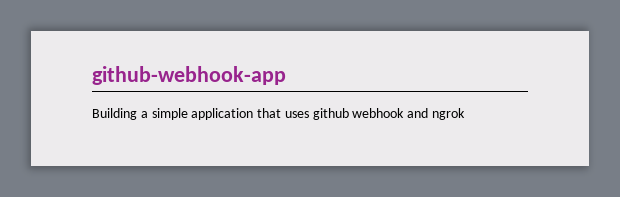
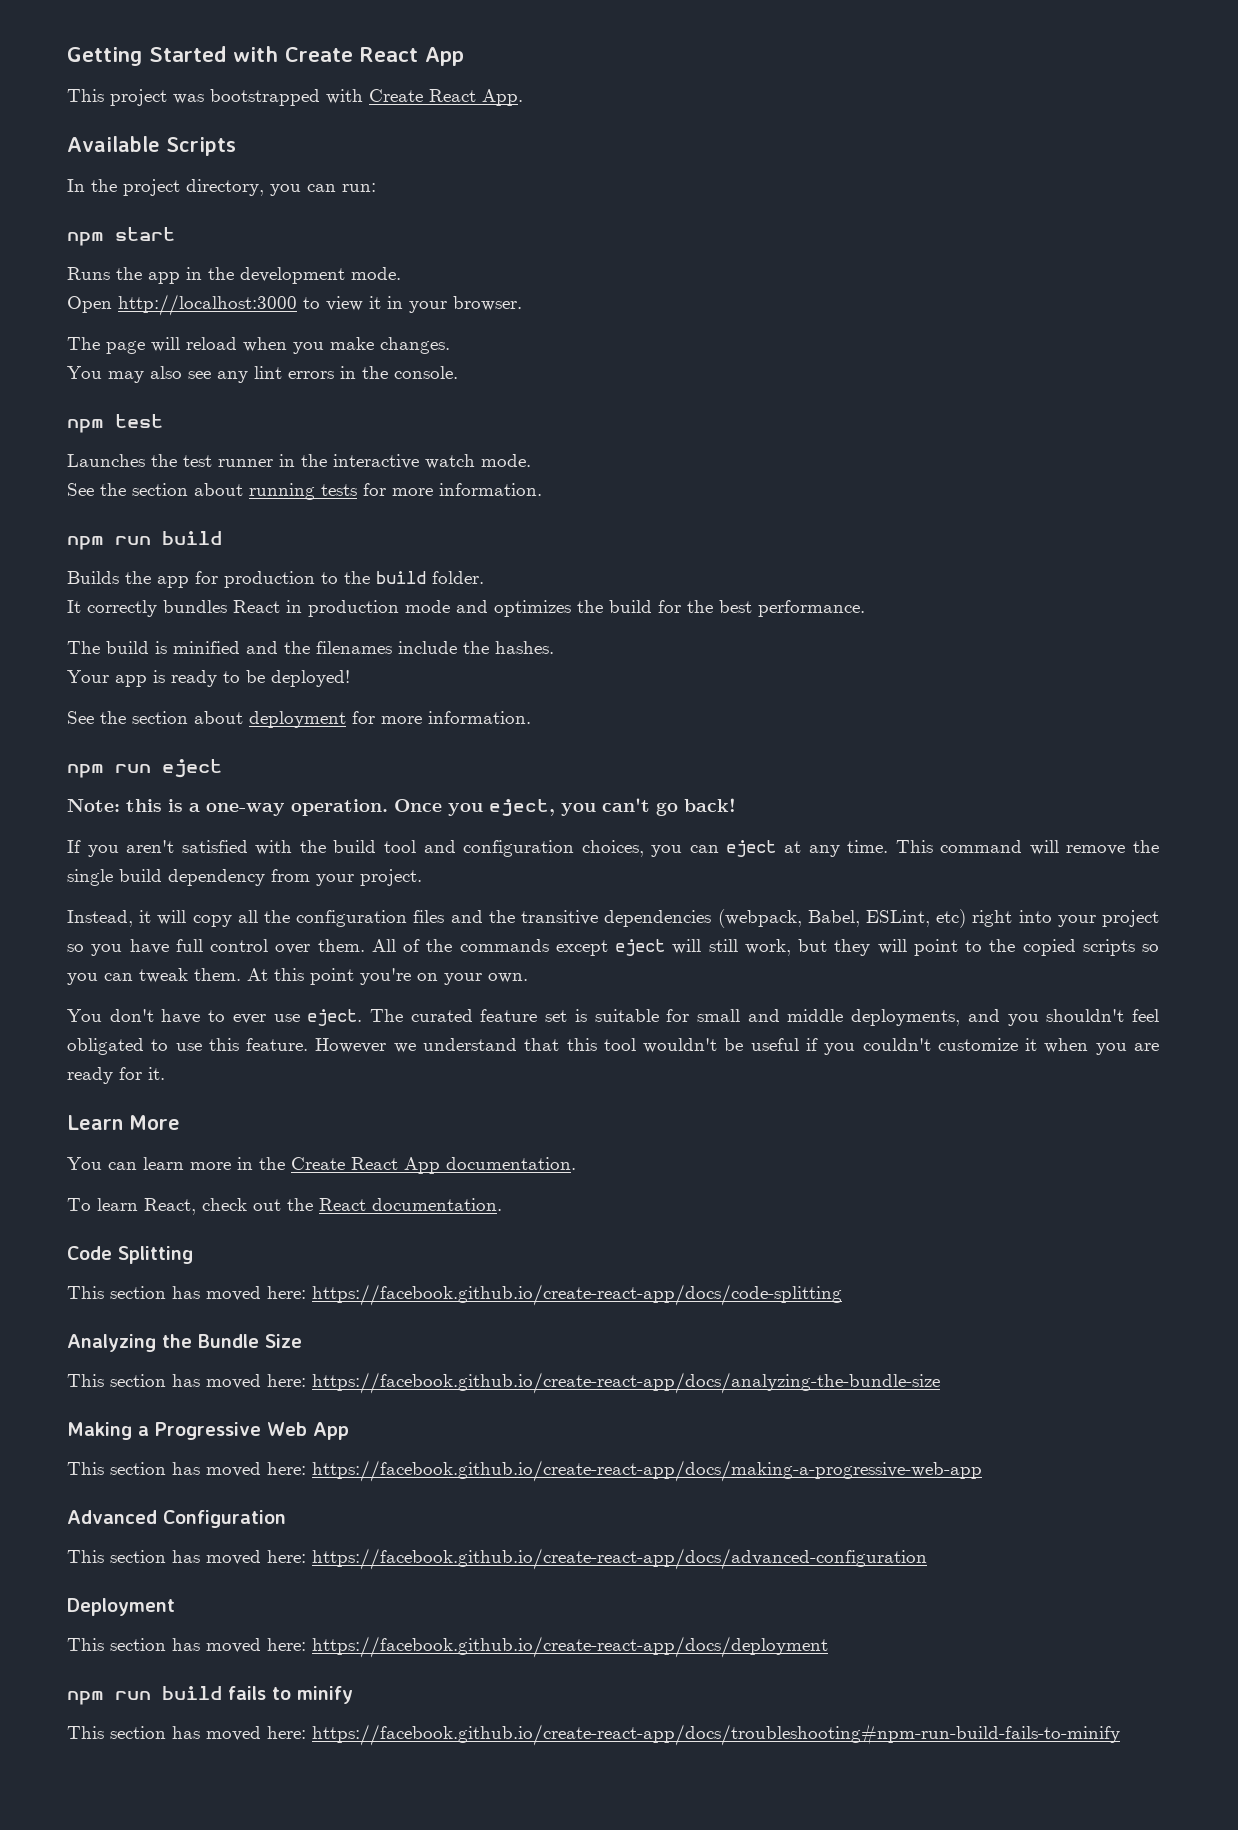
- github-webhook-app
- Building a simple application that uses github webhook and ngrok
+ Getting Started with Create React App
+ This project was bootstrapped with Create React App.
+ Available Scripts
+ In the project directory, you can run:
+ npm start
+ Runs the app in the development mode.
+ Open http://localhost:3000 to view it in your browser.
+ The page will reload when you make changes.
+ You may also see any lint errors in the console.
+ npm test
+ Launches the test runner in the interactive watch mode.
+ See the section about running tests for more information.
+ npm run build
+ Builds the app for production to the build folder.
+ It correctly bundles React in production mode and optimizes the build for the best performance.
+ The build is minified and the filenames include the hashes.
+ Your app is ready to be deployed!
+ See the section about deployment for more information.
+ npm run eject
+ Note: this is a one-way operation. Once you eject, you can't go back!
+ If you aren't satisfied with the build tool and configuration choices, you can eject at any time. This command will remove the single build dependency from your project.
+ Instead, it will copy all the configuration files and the transitive dependencies (webpack, Babel, ESLint, etc) right into your project so you have full control over them. All of the commands except eject will still work, but they will point to the copied scripts so you can tweak them. At this point you're on your own.
+ You don't have to ever use eject. The curated feature set is suitable for small and middle deployments, and you shouldn't feel obligated to use this feature. However we understand that this tool wouldn't be useful if you couldn't customize it when you are ready for it.
+ Learn More
+ You can learn more in the Create React App documentation.
+ To learn React, check out the React documentation.
+ Code Splitting
+ This section has moved here: https://facebook.github.io/create-react-app/docs/code-splitting
+ Analyzing the Bundle Size
+ This section has moved here: https://facebook.github.io/create-react-app/docs/analyzing-the-bundle-size
+ Making a Progressive Web App
+ This section has moved here: https://facebook.github.io/create-react-app/docs/making-a-progressive-web-app
+ Advanced Configuration
+ This section has moved here: https://facebook.github.io/create-react-app/docs/advanced-configuration
+ Deployment
+ This section has moved here: https://facebook.github.io/create-react-app/docs/deployment
+ npm run build fails to minify
+ This section has moved here: https://facebook.github.io/create-react-app/docs/troubleshooting#npm-run-build-fails-to-minify

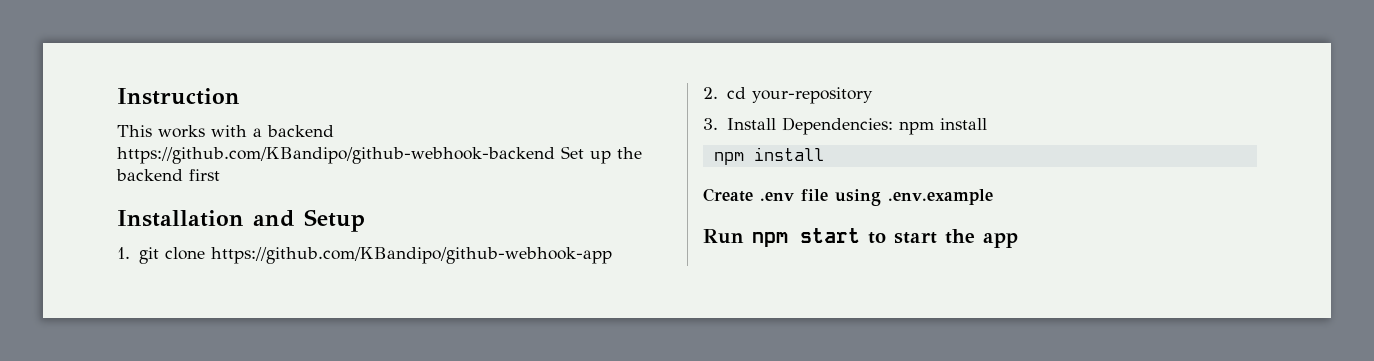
- Getting Started with Create React App
- This project was bootstrapped with Create React App.
- Available Scripts
- In the project directory, you can run:
- npm start
- Runs the app in the development mode.
- Open http://localhost:3000 to view it in your browser.
- The page will reload when you make changes.
- You may also see any lint errors in the console.
- npm test
- Launches the test runner in the interactive watch mode.
- See the section about running tests for more information.
- npm run build
- Builds the app for production to the build folder.
- It correctly bundles React in production mode and optimizes the build for the best performance.
- The build is minified and the filenames include the hashes.
- Your app is ready to be deployed!
- See the section about deployment for more information.
- npm run eject
- Note: this is a one-way operation. Once you eject, you can't go back!
- If you aren't satisfied with the build tool and configuration choices, you can eject at any time. This command will remove the single build dependency from your project.
- Instead, it will copy all the configuration files and the transitive dependencies (webpack, Babel, ESLint, etc) right into your project so you have full control over them. All of the commands except eject will still work, but they will point to the copied scripts so you can tweak them. At this point you're on your own.
- You don't have to ever use eject. The curated feature set is suitable for small and middle deployments, and you shouldn't feel obligated to use this feature. However we understand that this tool wouldn't be useful if you couldn't customize it when you are ready for it.
- Learn More
- You can learn more in the Create React App documentation.
- To learn React, check out the React documentation.
- Code Splitting
- This section has moved here: https://facebook.github.io/create-react-app/docs/code-splitting
- Analyzing the Bundle Size
- This section has moved here: https://facebook.github.io/create-react-app/docs/analyzing-the-bundle-size
- Making a Progressive Web App
- This section has moved here: https://facebook.github.io/create-react-app/docs/making-a-progressive-web-app
- Advanced Configuration
- This section has moved here: https://facebook.github.io/create-react-app/docs/advanced-configuration
- Deployment
- This section has moved here: https://facebook.github.io/create-react-app/docs/deployment
- npm run build fails to minify
- This section has moved here: https://facebook.github.io/create-react-app/docs/troubleshooting#npm-run-build-fails-to-minify
+ Instruction
+ This works with a backend https://github.com/KBandipo/github-webhook-backend Set up the backend first
+ Installation and Setup
+ 1. git clone https://github.com/KBandipo/github-webhook-app
+ 2. cd your-repository
+ 3. Install Dependencies: npm install
+ npm install
+ Create .env file using .env.example
+ Run npm start to start the app

